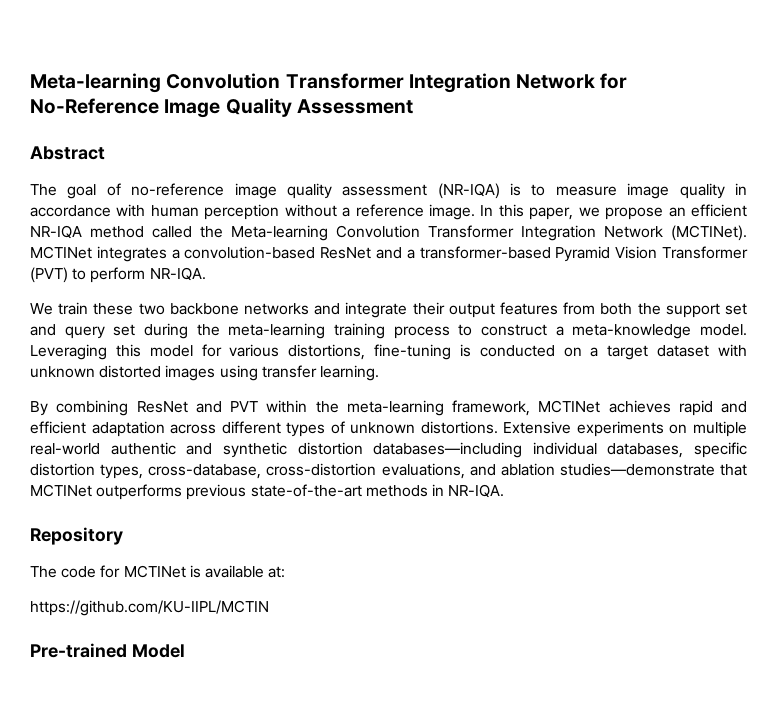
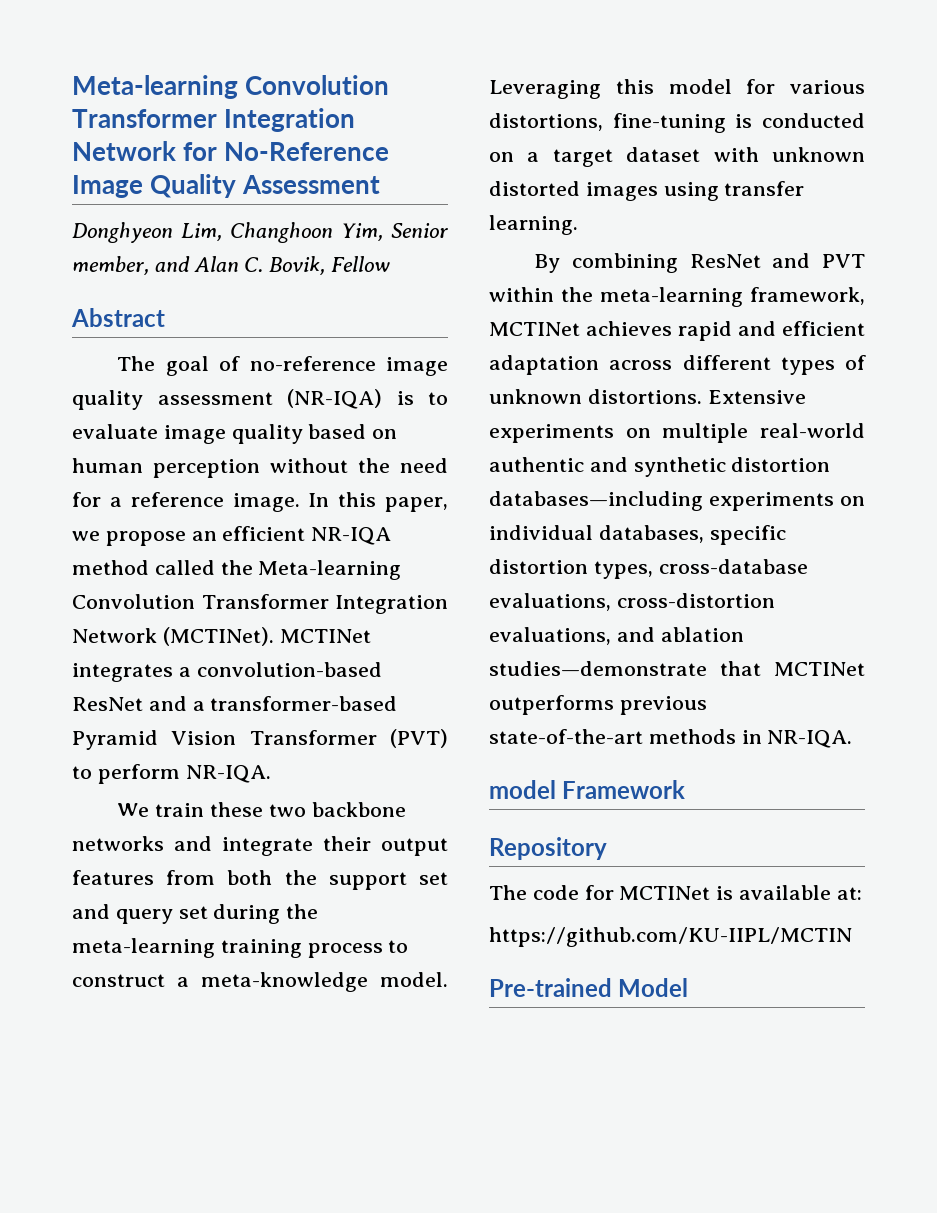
+ Donghyeon Lim, Changhoon Yim, Senior member, and Alan C. Bovik, Fellow
- The goal of no-reference image quality assessment (NR-IQA) is to measure image quality in accordance with human perception without a reference image.
+ The goal of no-reference image quality assessment (NR-IQA) is to evaluate image quality based on human perception without the need for a reference image.
- Extensive experiments on multiple real-world authentic and synthetic distortion databases—including individual databases, specific distortion types, cross-database, cross-distortion evaluations, and ablation studies—demonstrate that MCTINet outperforms previous state-of-the-art methods in NR-IQA.
+ Extensive experiments on multiple real-world authentic and synthetic distortion databases—including experiments on individual databases, specific distortion types, cross-database evaluations, cross-distortion evaluations, and ablation studies—demonstrate that MCTINet outperforms previous state-of-the-art methods in NR-IQA.
+ model Framework

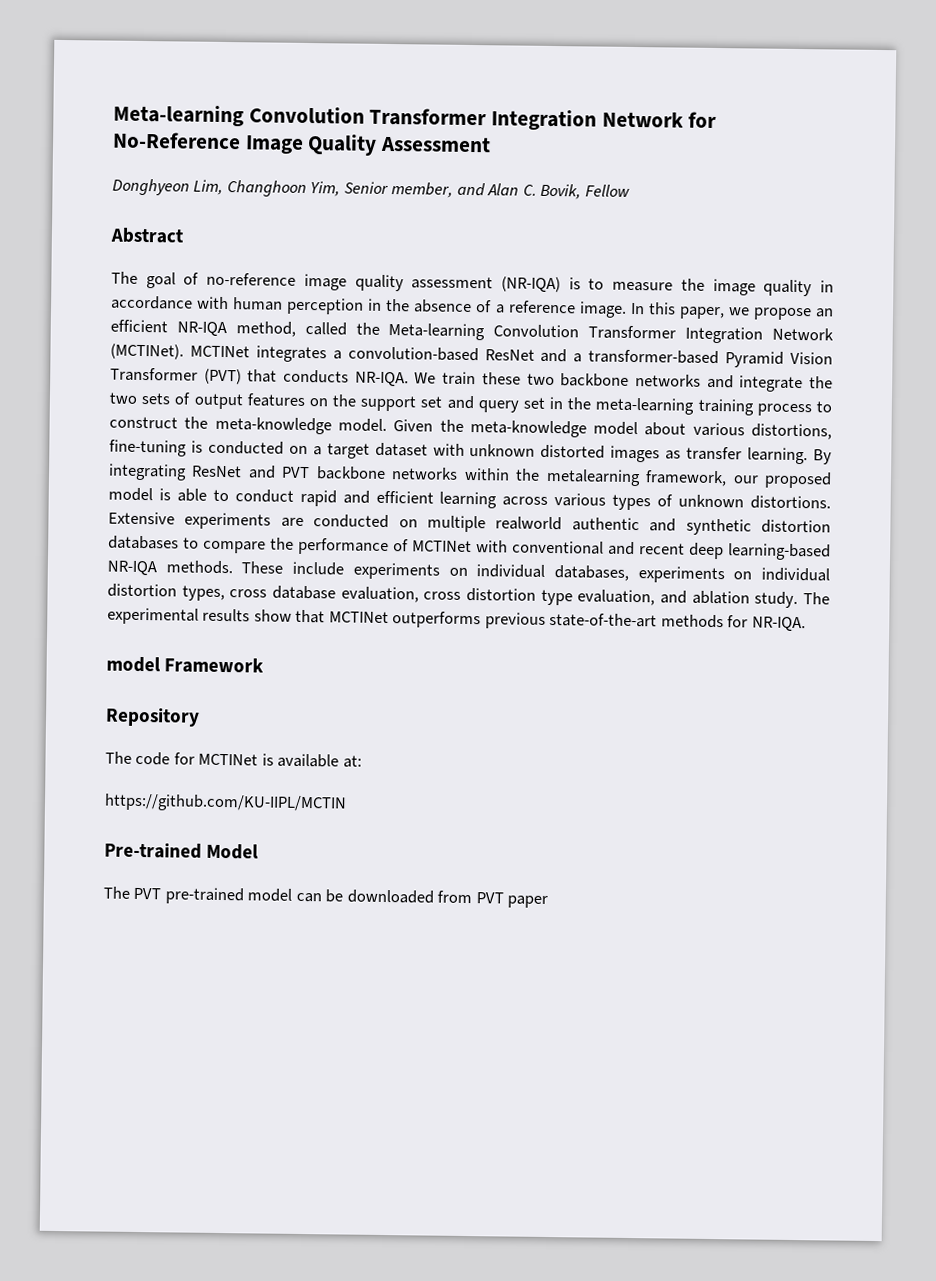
- The goal of no-reference image quality assessment (NR-IQA) is to evaluate image quality based on human perception without the need for a reference image.
+ The goal of no-reference image quality assessment (NR-IQA) is to measure the image quality in accordance with human perception in the absence of a reference image.
- In this paper, we propose an efficient NR-IQA method called the Meta-learning Convolution Transformer Integration Network (MCTINet).
+ In this paper, we propose an efficient NR-IQA method, called the Meta-learning Convolution Transformer Integration Network (MCTINet).
- MCTINet integrates a convolution-based ResNet and a transformer-based Pyramid Vision Transformer (PVT) to perform NR-IQA.
- We train these two backbone networks and integrate their output features from both the support set and query set during the meta-learning training process to construct a meta-knowledge model.
+ MCTINet integrates a convolution-based ResNet and a transformer-based Pyramid Vision Transformer (PVT) that conducts NR-IQA. We train these two backbone networks and integrate the two sets of output features on the support set and query set in the meta-learning training process to construct the meta-knowledge model.
- Leveraging this model for various distortions, fine-tuning is conducted on a target dataset with unknown distorted images using transfer learning.
- By combining ResNet and PVT within the meta-learning framework, MCTINet achieves rapid and efficient adaptation across different types of unknown distortions.
+ Given the meta-knowledge model about various distortions, fine-tuning is conducted on a target dataset with unknown distorted images as transfer learning. By integrating ResNet and PVT backbone networks within the metalearning framework, our proposed model is able to conduct rapid and efficient learning across various types of unknown distortions.
- Extensive experiments on multiple real-world authentic and synthetic distortion databases—including experiments on individual databases, specific distortion types, cross-database evaluations, cross-distortion evaluations, and ablation studies—demonstrate that MCTINet outperforms previous state-of-the-art methods in NR-IQA.
+ Extensive experiments are conducted on multiple realworld authentic and synthetic distortion databases to compare the performance of MCTINet with conventional and recent deep learning-based NR-IQA methods. These include experiments on individual databases, experiments on individual distortion types, cross database evaluation, cross distortion type evaluation, and ablation study. The experimental results show that MCTINet outperforms previous state-of-the-art methods for NR-IQA.
+ The PVT pre-trained model can be downloaded from PVT paper

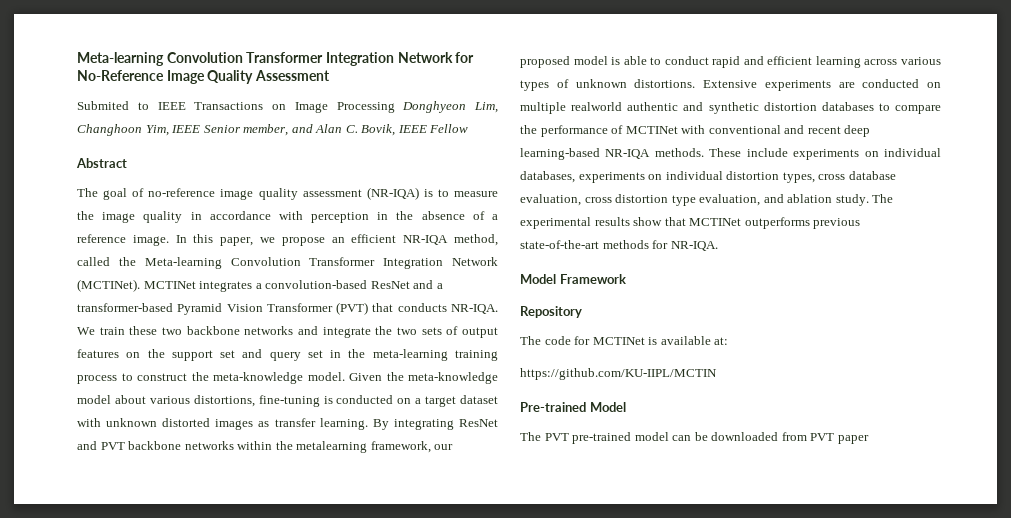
- Donghyeon Lim, Changhoon Yim, Senior member, and Alan C. Bovik, Fellow
+ Submited to IEEE Transactions on Image Processing Donghyeon Lim, Changhoon Yim, IEEE Senior member, and Alan C. Bovik, IEEE Fellow
- The goal of no-reference image quality assessment (NR-IQA) is to measure the image quality in accordance with human perception in the absence of a reference image.
+ The goal of no-reference image quality assessment (NR-IQA) is to measure the image quality in accordance with perception in the absence of a reference image.
- model Framework
+ Model Framework

